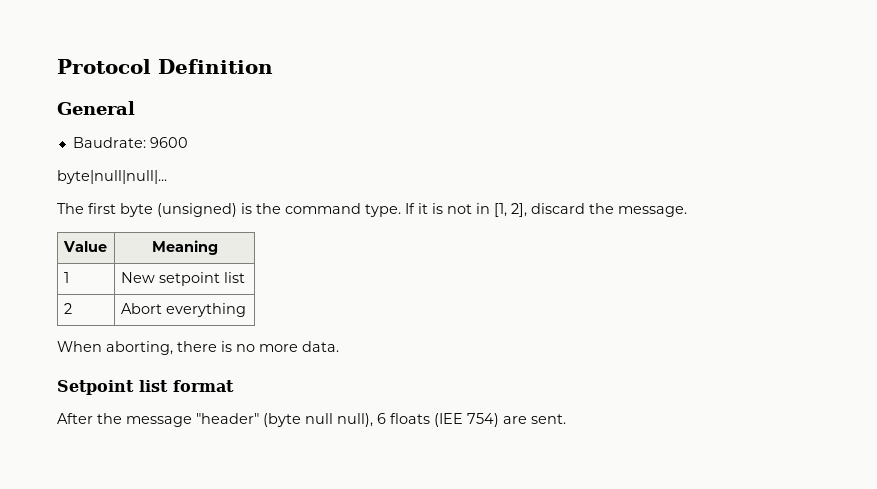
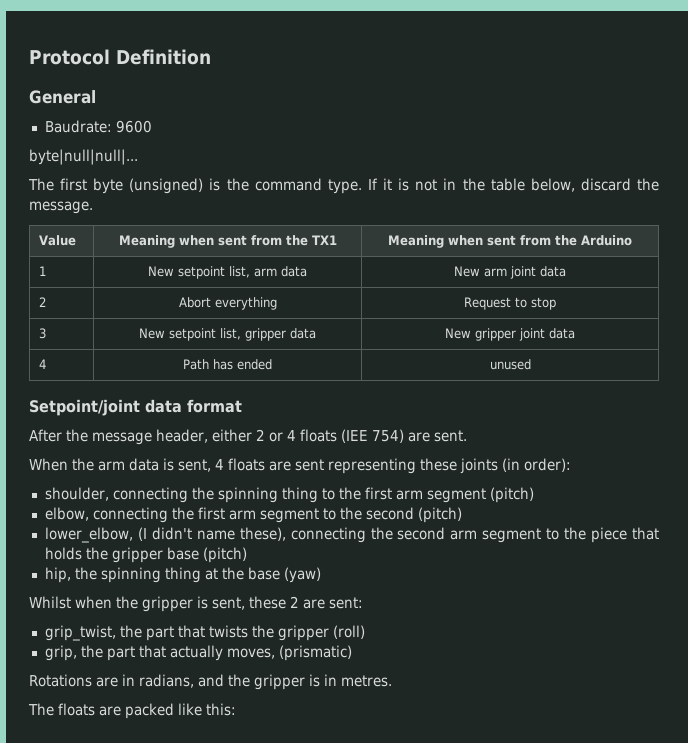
- If it is not in [1, 2], discard the message.
+ If it is not in the table below, discard the message.
- Value | Meaning
- 1 | New setpoint list
- 2 | Abort everything
- When aborting, there is no more data.
- Setpoint list format
+ Value | Meaning when sent from the TX1 | Meaning when sent from the Arduino
+ 1 | New setpoint list, arm data | New arm joint data
+ 2 | Abort everything | Request to stop
+ 3 | New setpoint list, gripper data | New gripper joint data
+ 4 | Path has ended | unused
+ Setpoint/joint data format
- After the message "header" (byte null null), 6 floats (IEE 754) are sent.
+ After the message header, either 2 or 4 floats (IEE 754) are sent.
+ When the arm data is sent, 4 floats are sent representing these joints (in order):
+ shoulder, connecting the spinning thing to the first arm segment (pitch)
+ elbow, connecting the first arm segment to the second (pitch)
+ lower_elbow, (I didn't name these), connecting the second arm segment to the piece that holds the gripper base (pitch)
+ hip, the spinning thing at the base (yaw)
+ Whilst when the gripper is sent, these 2 are sent:
+ grip_twist, the part that twists the gripper (roll)
+ grip, the part that actually moves, (prismatic)
+ Rotations are in radians, and the gripper is in metres.
+ The floats are packed like this:

